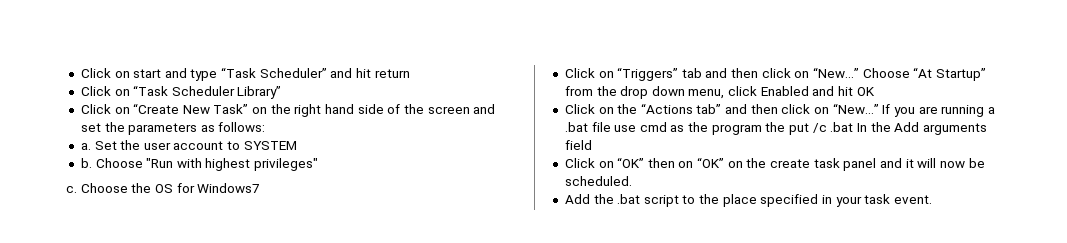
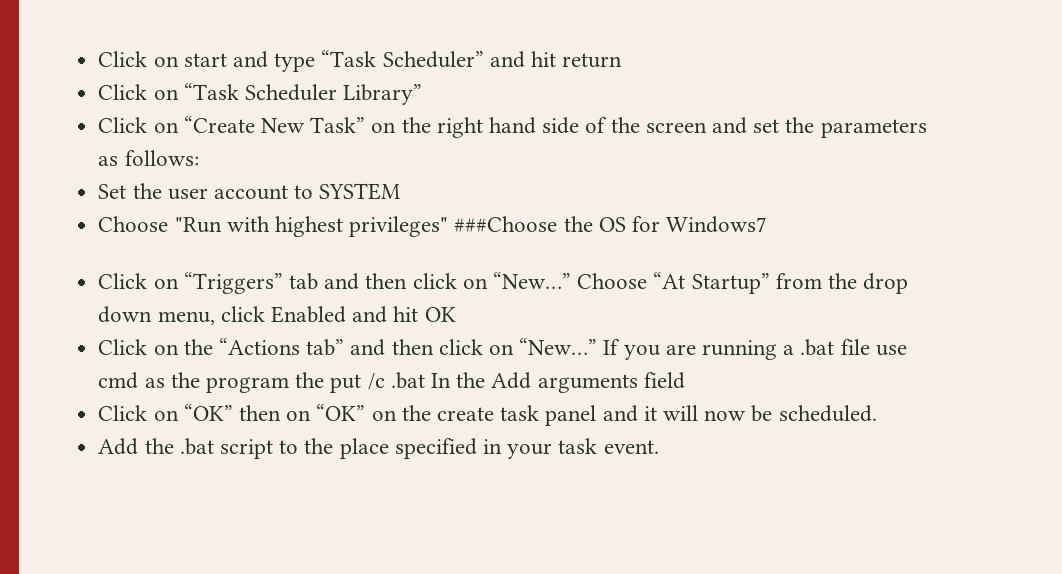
- a.
- b. Choose "Run with highest privileges"
- c. Choose the OS for Windows7
+ Choose "Run with highest privileges" ###Choose the OS for Windows7

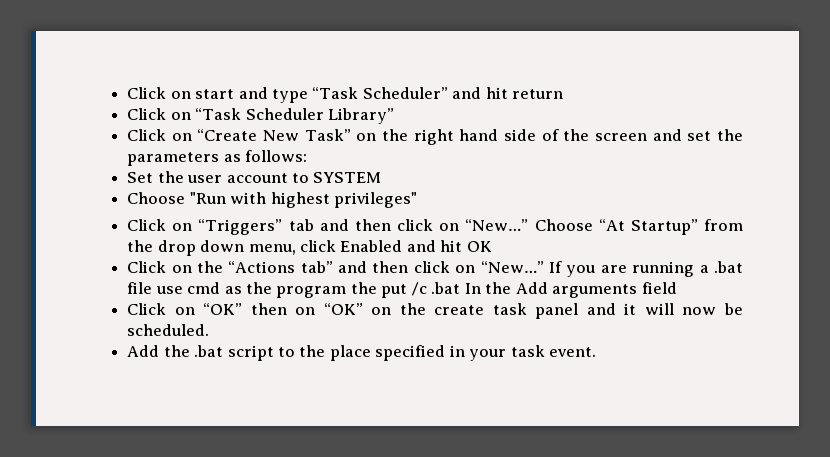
- Choose "Run with highest privileges" ###Choose the OS for Windows7
+ Choose "Run with highest privileges"

